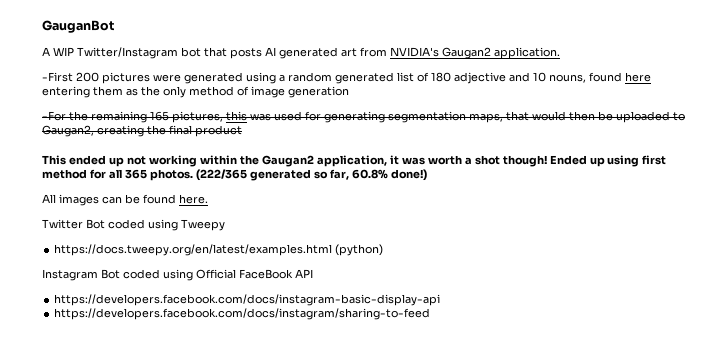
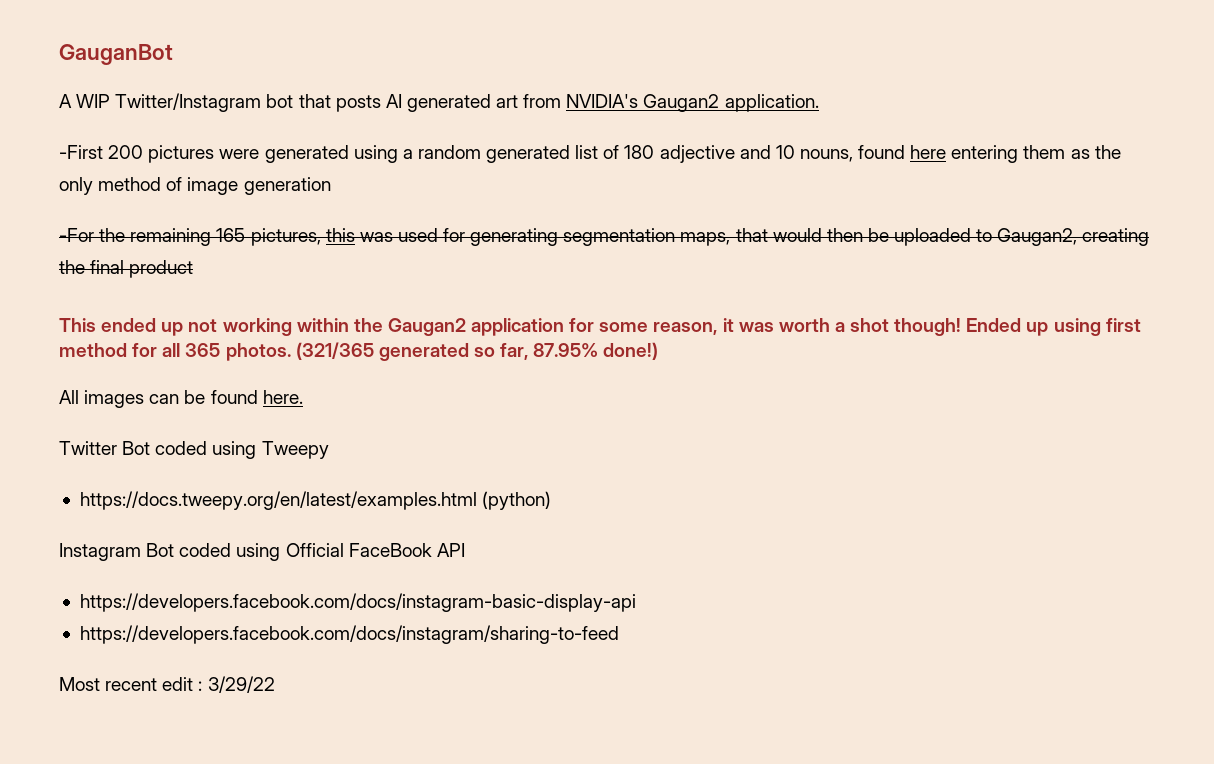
- This ended up not working within the Gaugan2 application, it was worth a shot though!
+ This ended up not working within the Gaugan2 application for some reason, it was worth a shot though!
- (222/365 generated so far, 60.8% done!)
+ (321/365 generated so far, 87.95% done!)
+ Most recent edit : 3/29/22

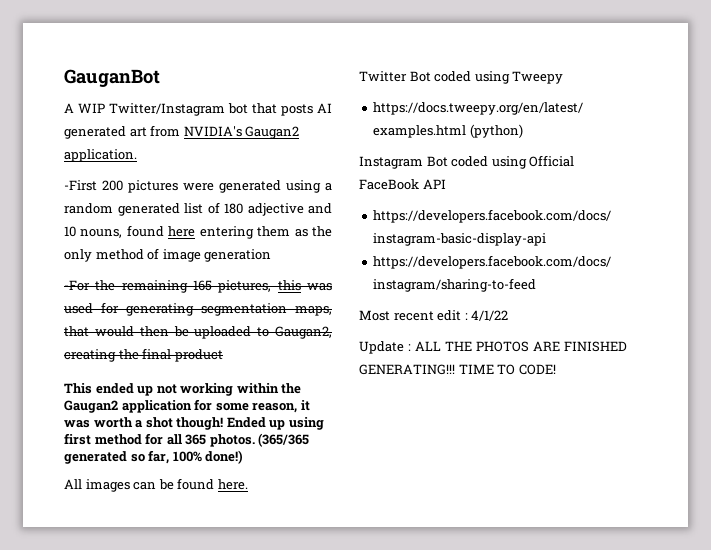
- (321/365 generated so far, 87.95% done!)
+ (365/365 generated so far, 100% done!)
- Most recent edit : 3/29/22
+ Most recent edit : 4/1/22
+ Update : ALL THE PHOTOS ARE FINISHED GENERATING!!! TIME TO CODE!

